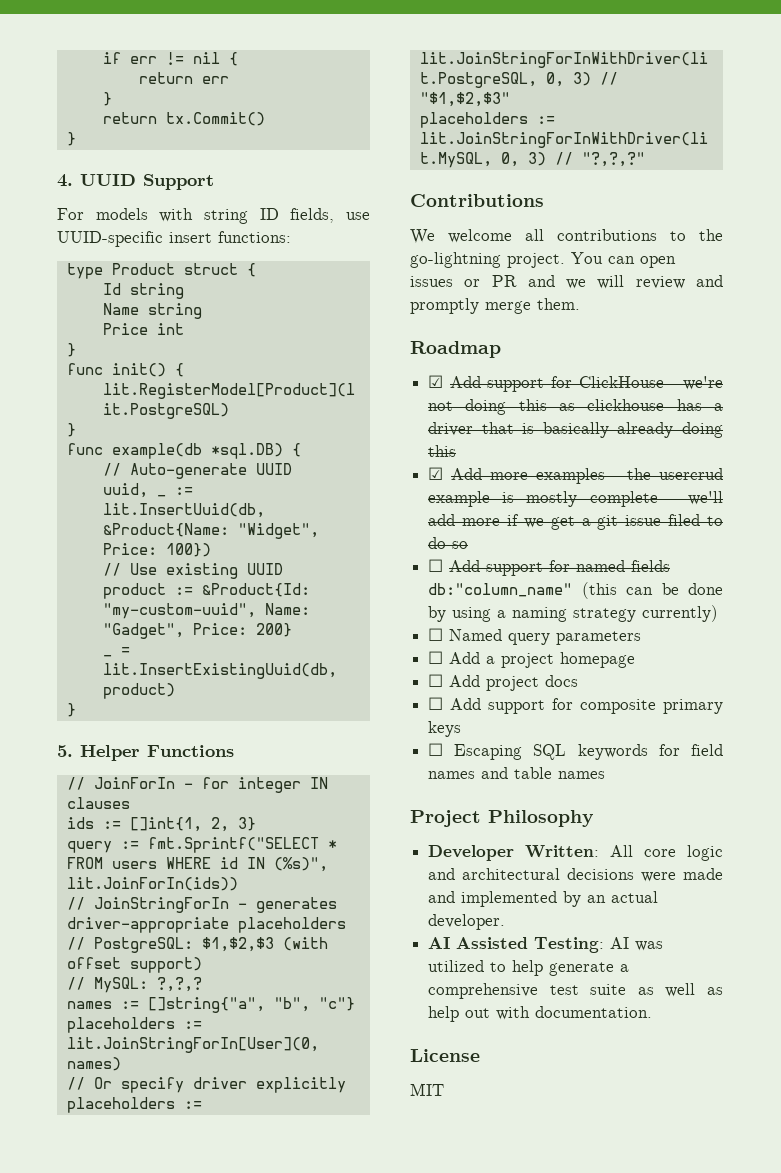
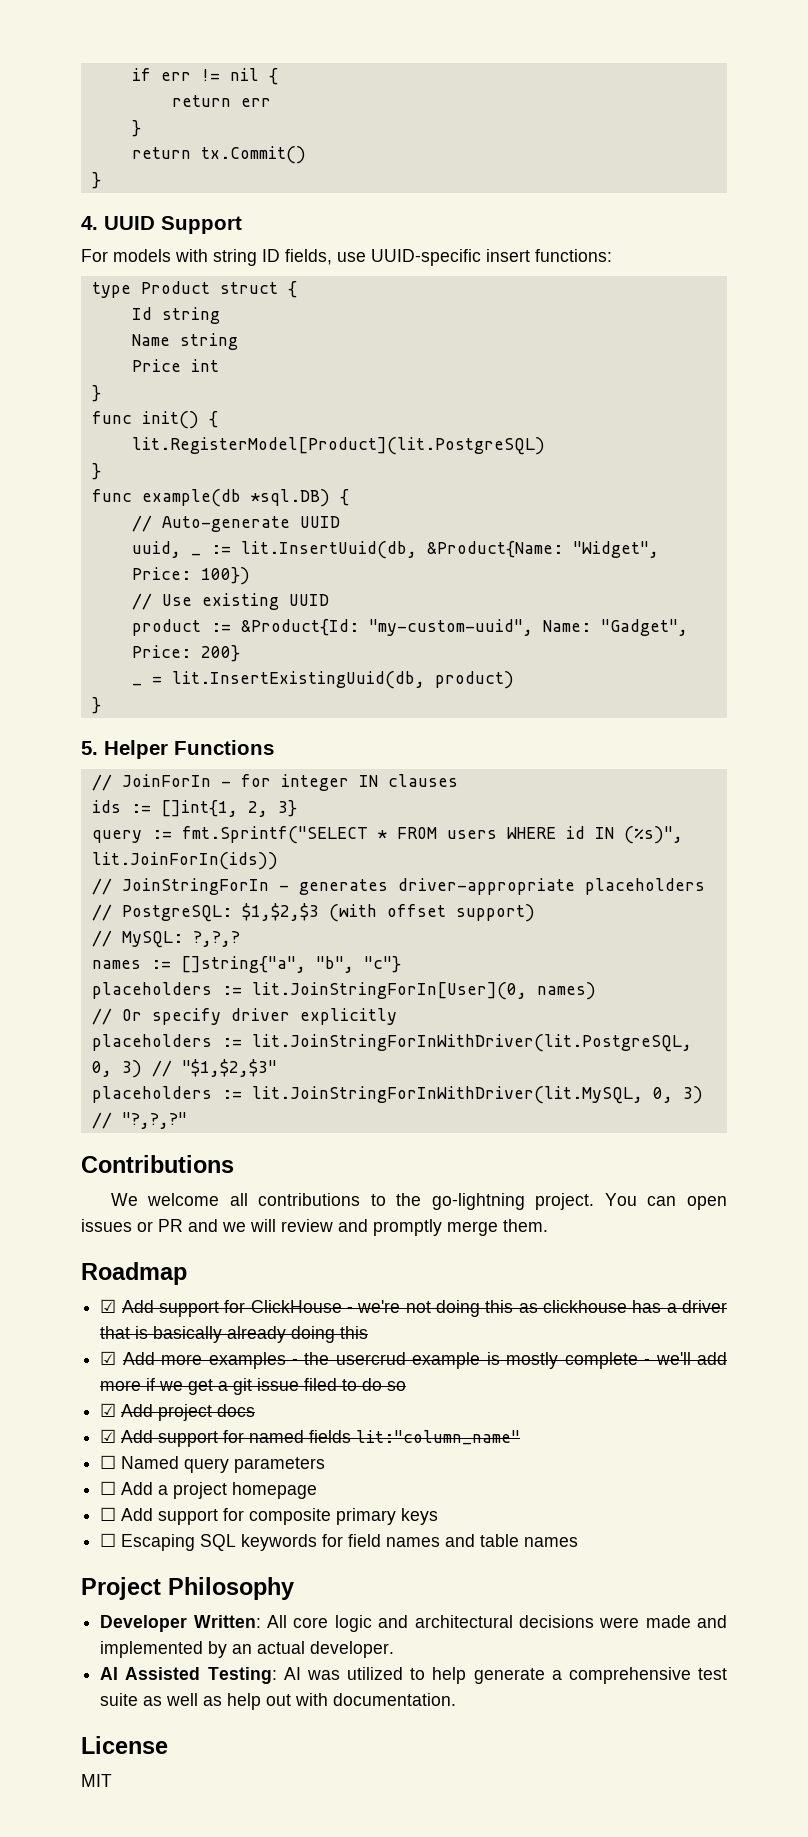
- ☐ Add support for named fields db:"column_name" (this can be done by using a naming strategy currently)
+ ☑ Add project docs
+ ☑ Add support for named fields lit:"column_name"
- ☐ Add project docs

